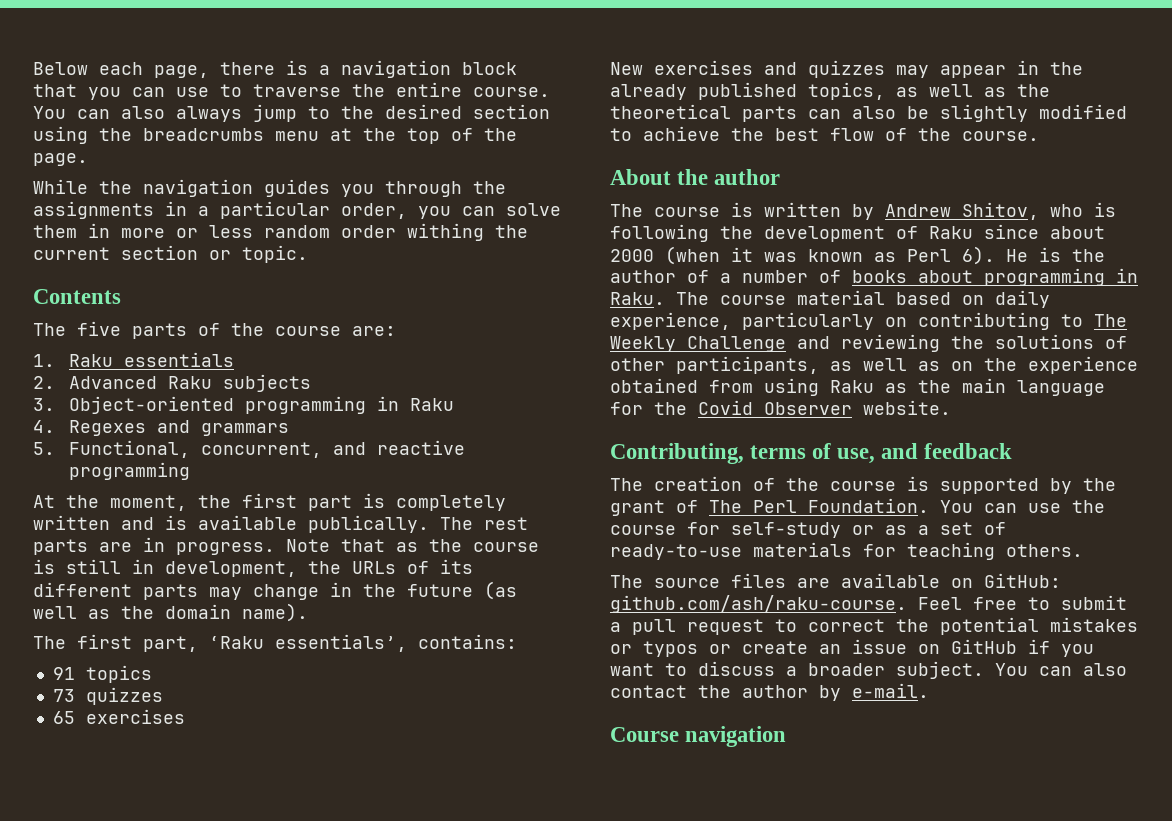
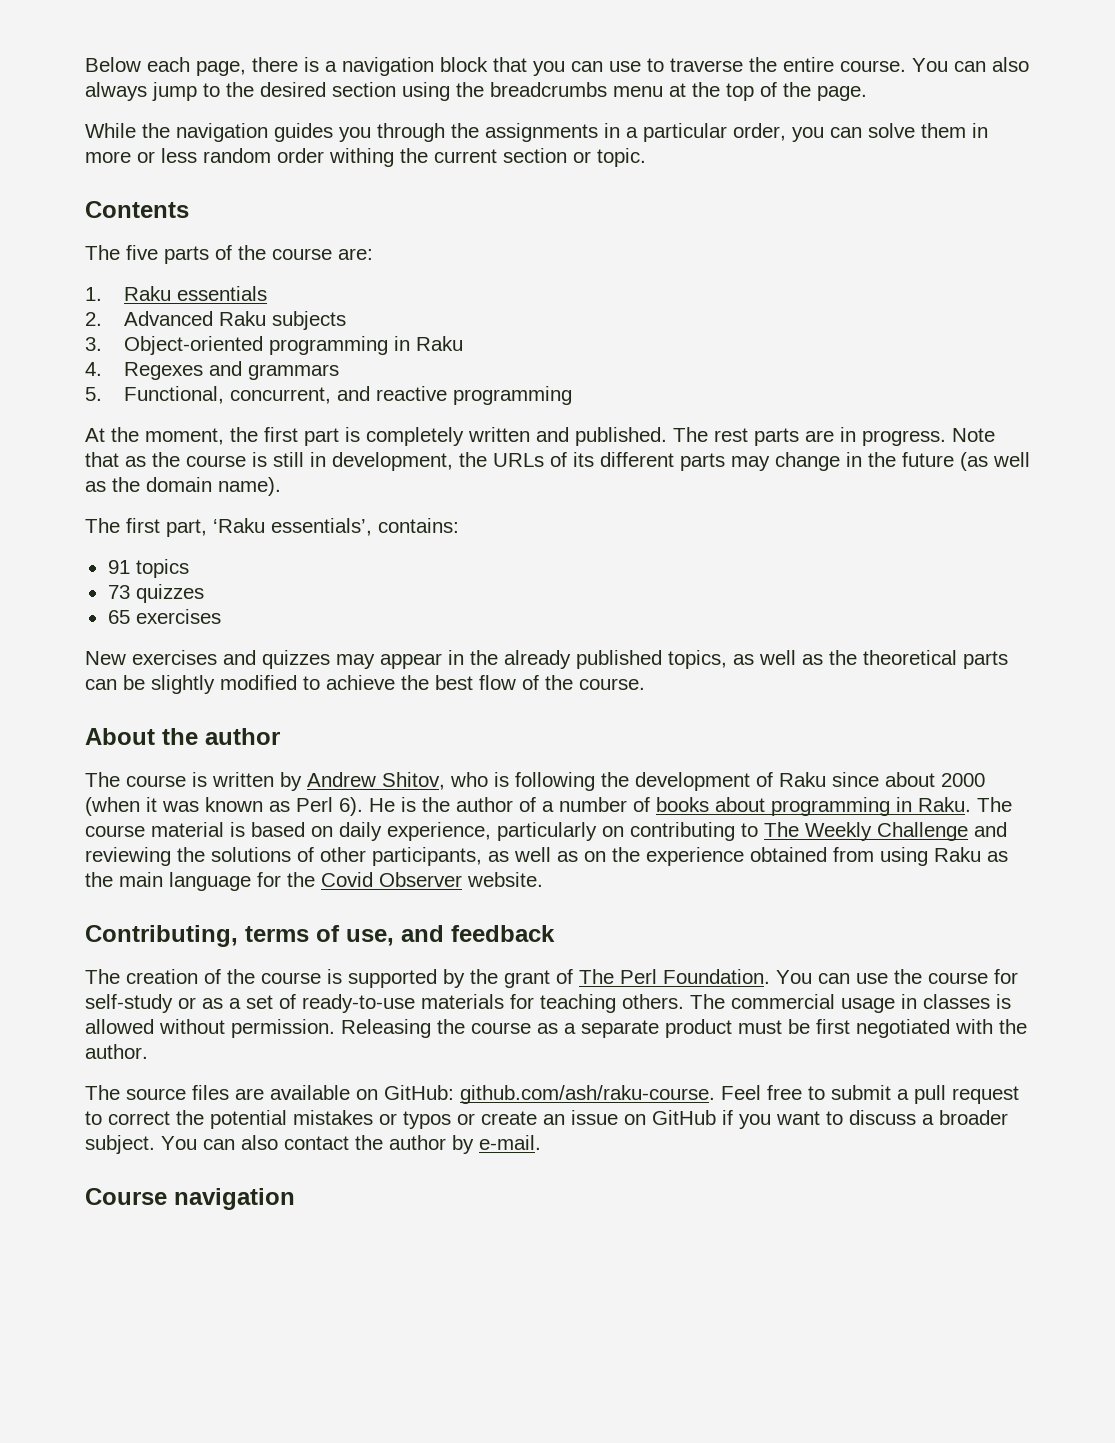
- At the moment, the first part is completely written and is available publically.
+ At the moment, the first part is completely written and published.
- New exercises and quizzes may appear in the already published topics, as well as the theoretical parts can also be slightly modified to achieve the best flow of the course.
+ New exercises and quizzes may appear in the already published topics, as well as the theoretical parts can be slightly modified to achieve the best flow of the course.
- The course material based on daily experience, particularly on contributing to The Weekly Challenge and reviewing the solutions of other participants, as well as on the experience obtained from using Raku as the main language for the Covid Observer website.
+ The course material is based on daily experience, particularly on contributing to The Weekly Challenge and reviewing the solutions of other participants, as well as on the experience obtained from using Raku as the main language for the Covid Observer website.
+ The commercial usage in classes is allowed without permission. Releasing the course as a separate product must be first negotiated with the author.

